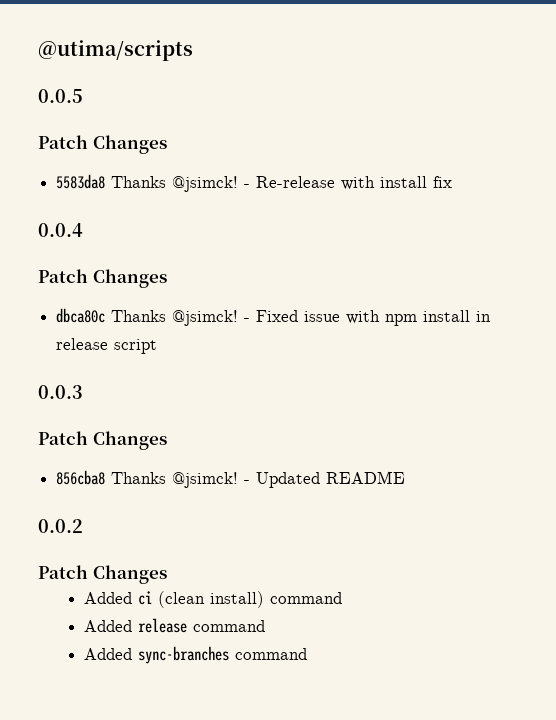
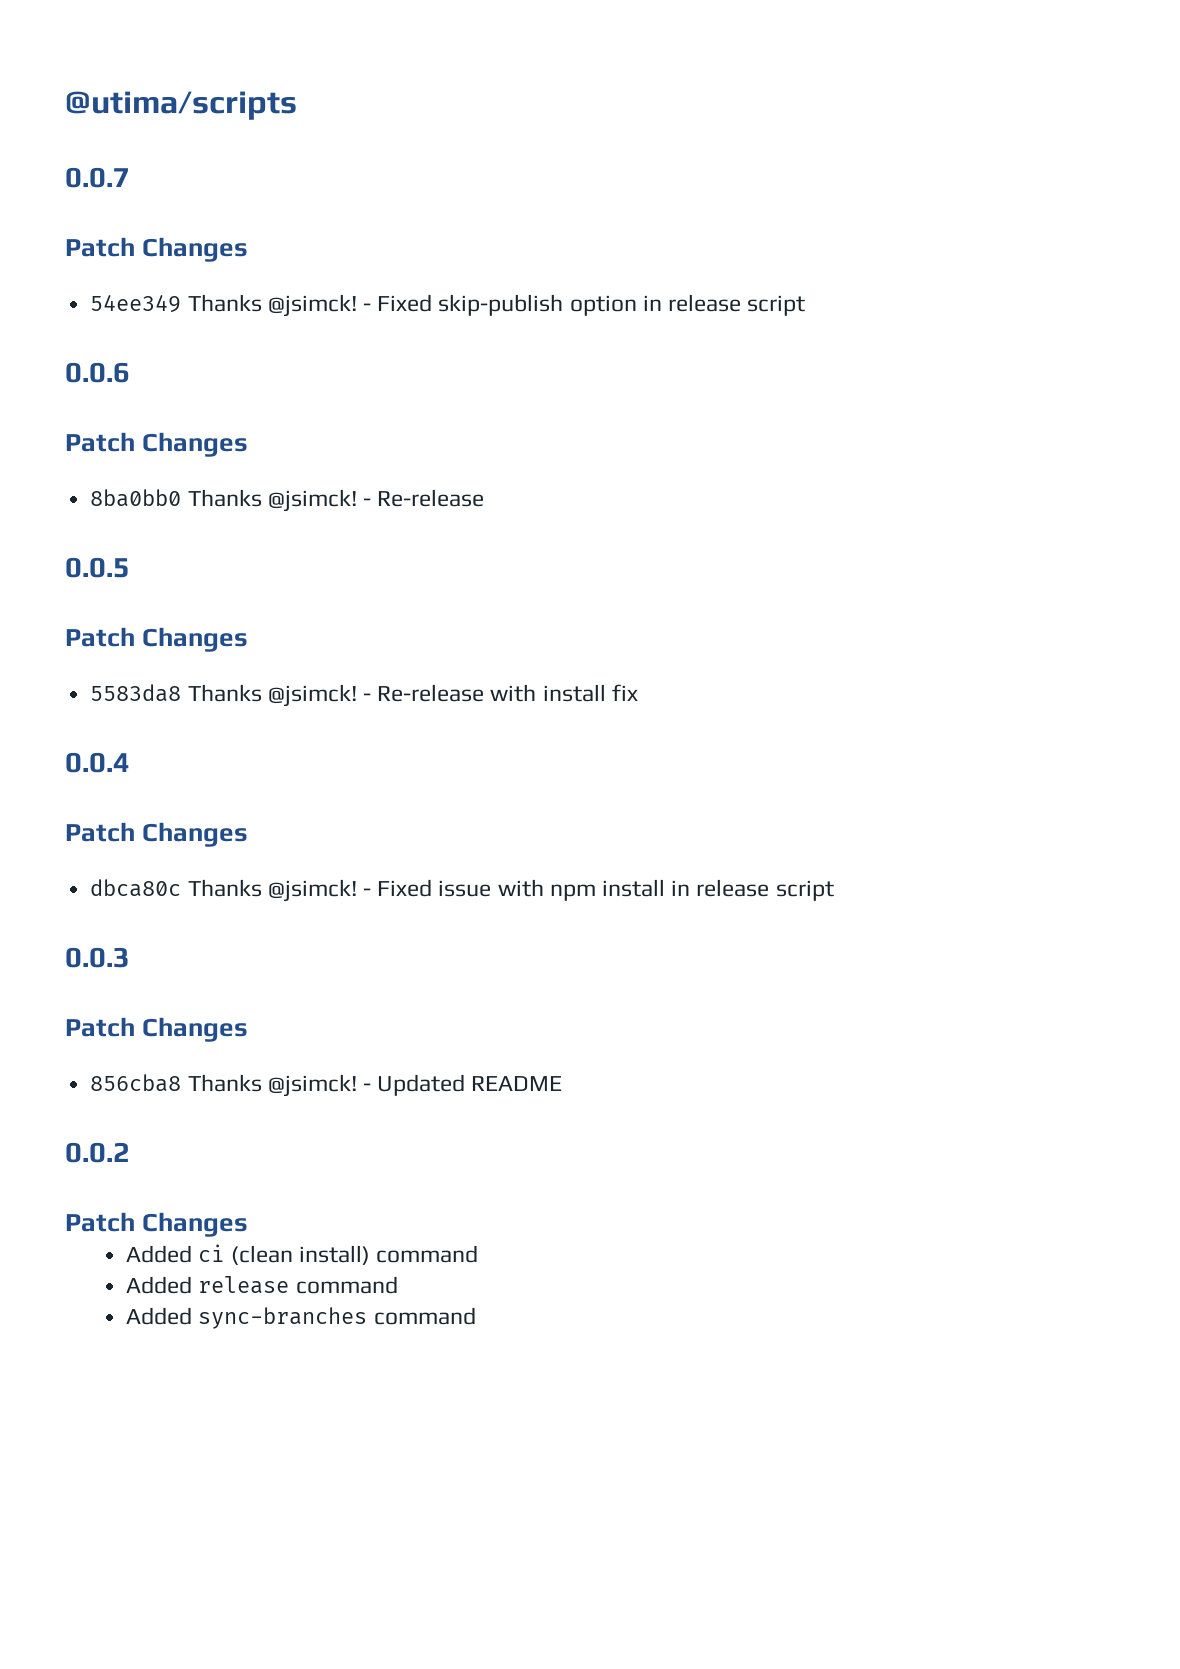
+ 0.0.7
+ Patch Changes
+ 54ee349 Thanks @jsimck! - Fixed skip-publish option in release script
+ 0.0.6
+ Patch Changes
+ 8ba0bb0 Thanks @jsimck! - Re-release

